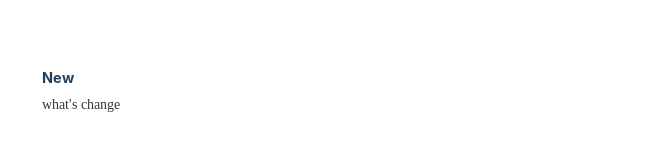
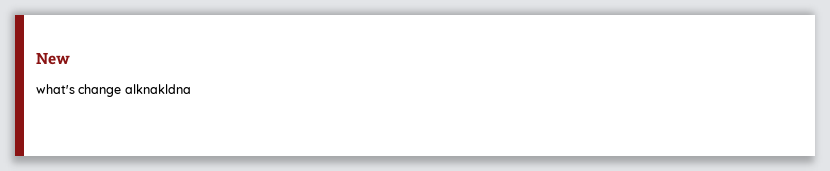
- what's change
+ what's change alknakldna

